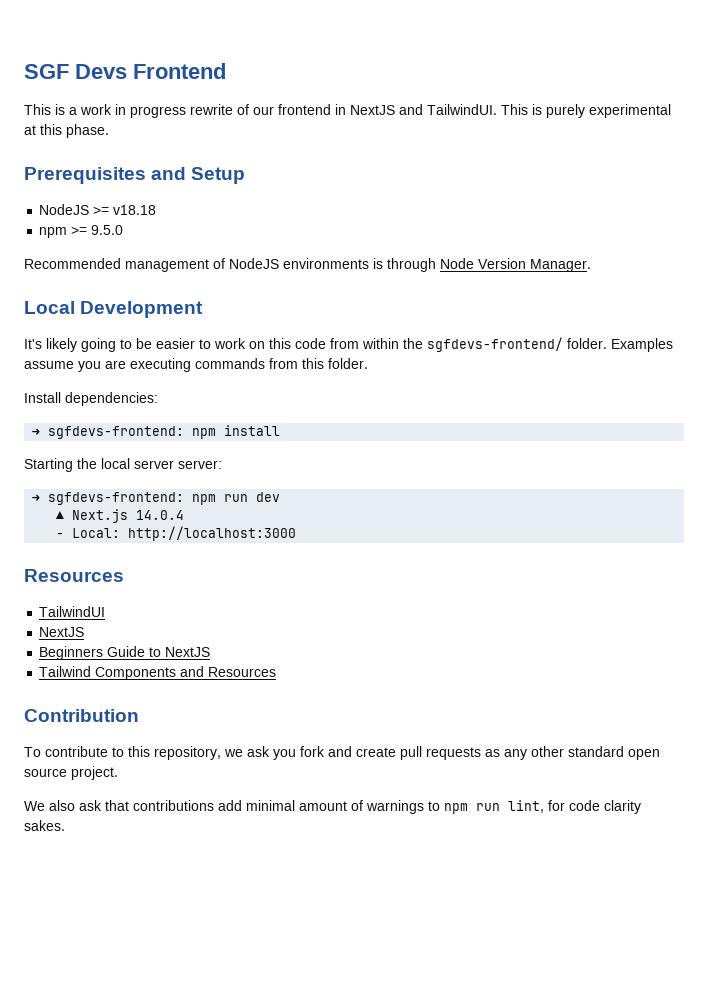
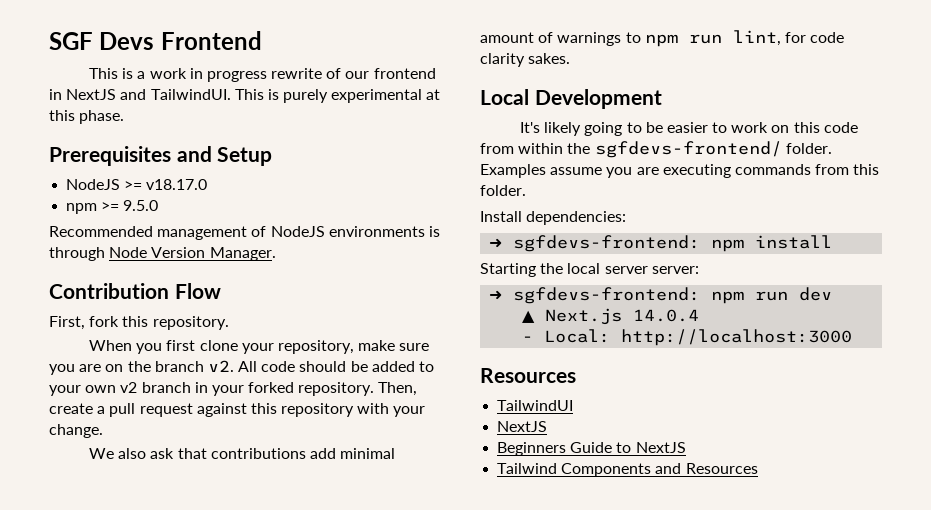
- NodeJS >= v18.18
+ NodeJS >= v18.17.0
+ Contribution Flow
+ First, fork this repository.
+ When you first clone your repository, make sure you are on the branch v2. All code should be added to your own v2 branch in your forked repository. Then, create a pull request against this repository with your change.
+ We also ask that contributions add minimal amount of warnings to npm run lint, for code clarity sakes.
- Contribution
- To contribute to this repository, we ask you fork and create pull requests as any other standard open source project.
- We also ask that contributions add minimal amount of warnings to npm run lint, for code clarity sakes.

